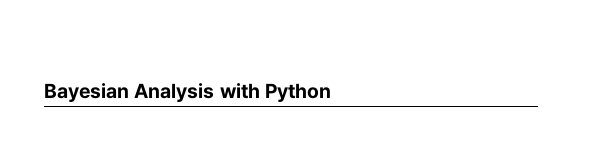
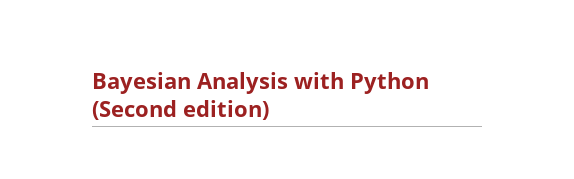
- Bayesian Analysis with Python
+ Bayesian Analysis with Python (Second edition)

